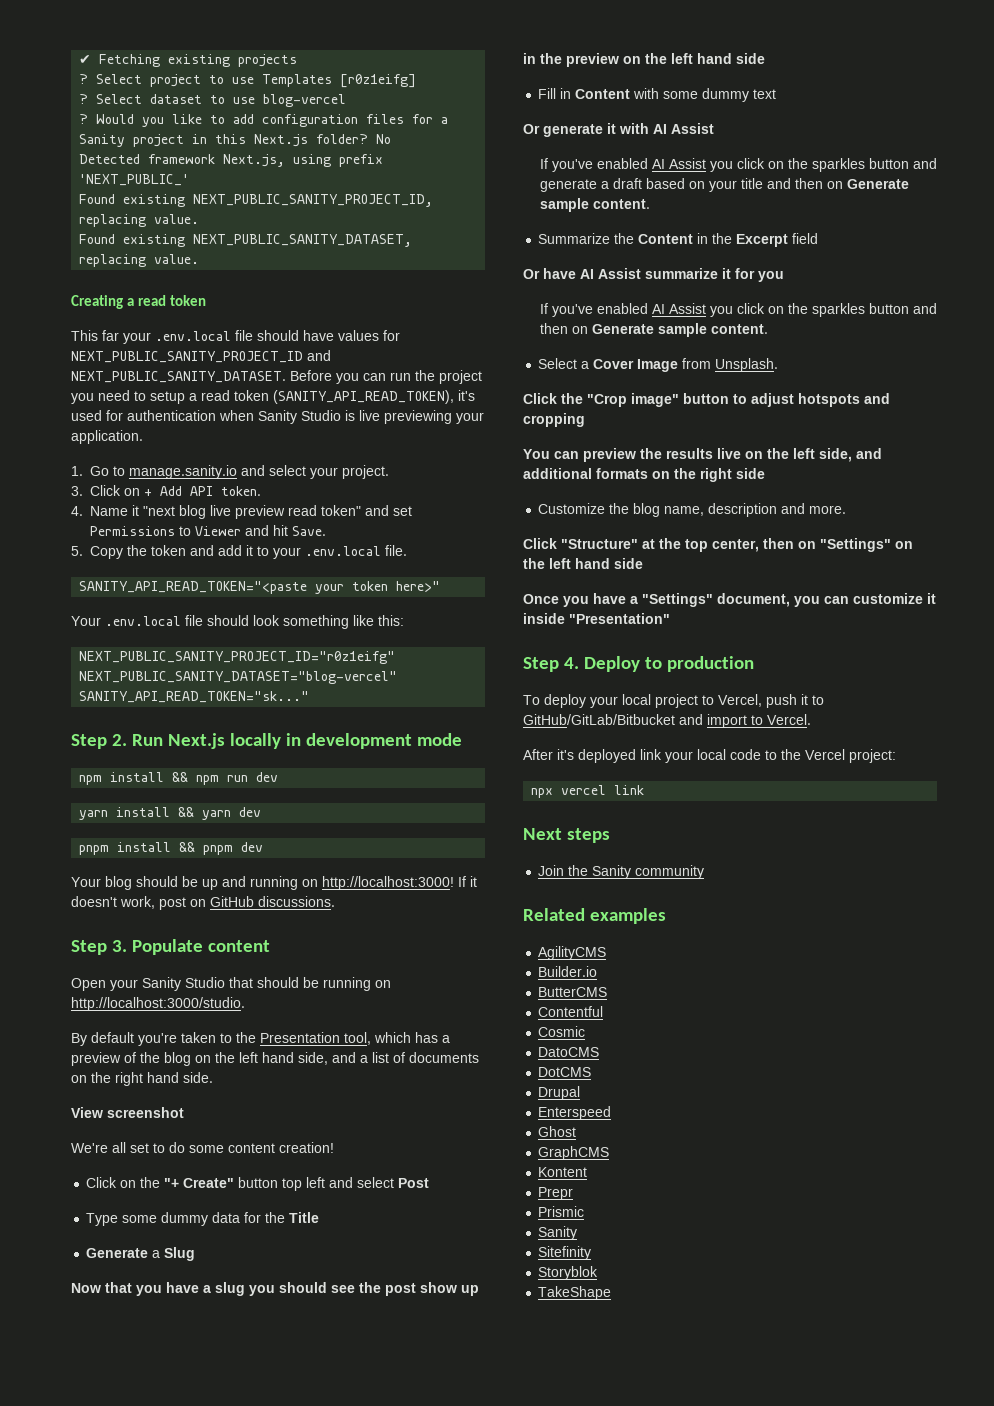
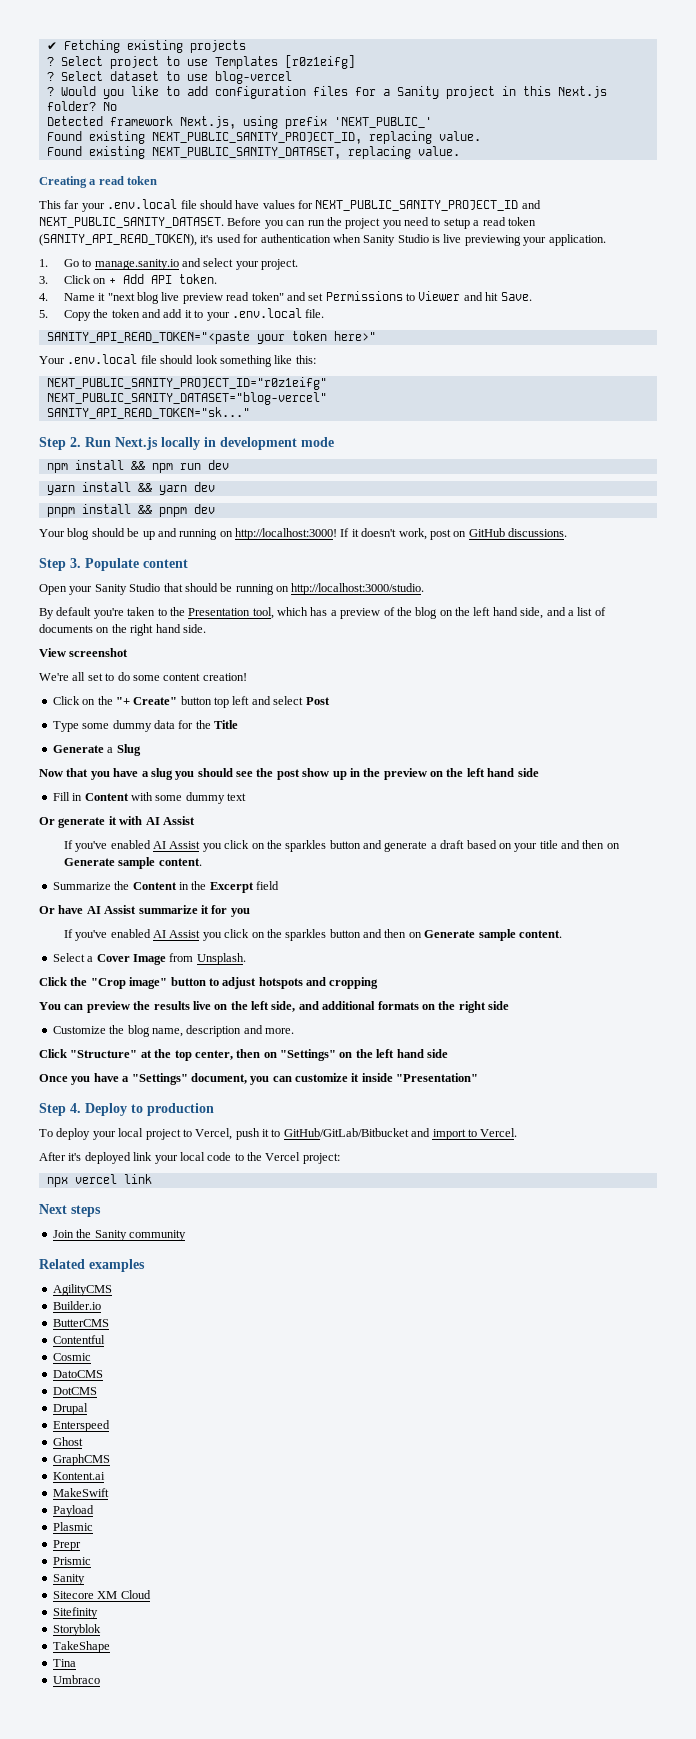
- Kontent
+ Kontent.ai
+ MakeSwift
+ Payload
+ Plasmic
+ Sitecore XM Cloud
+ Tina
+ Umbraco

